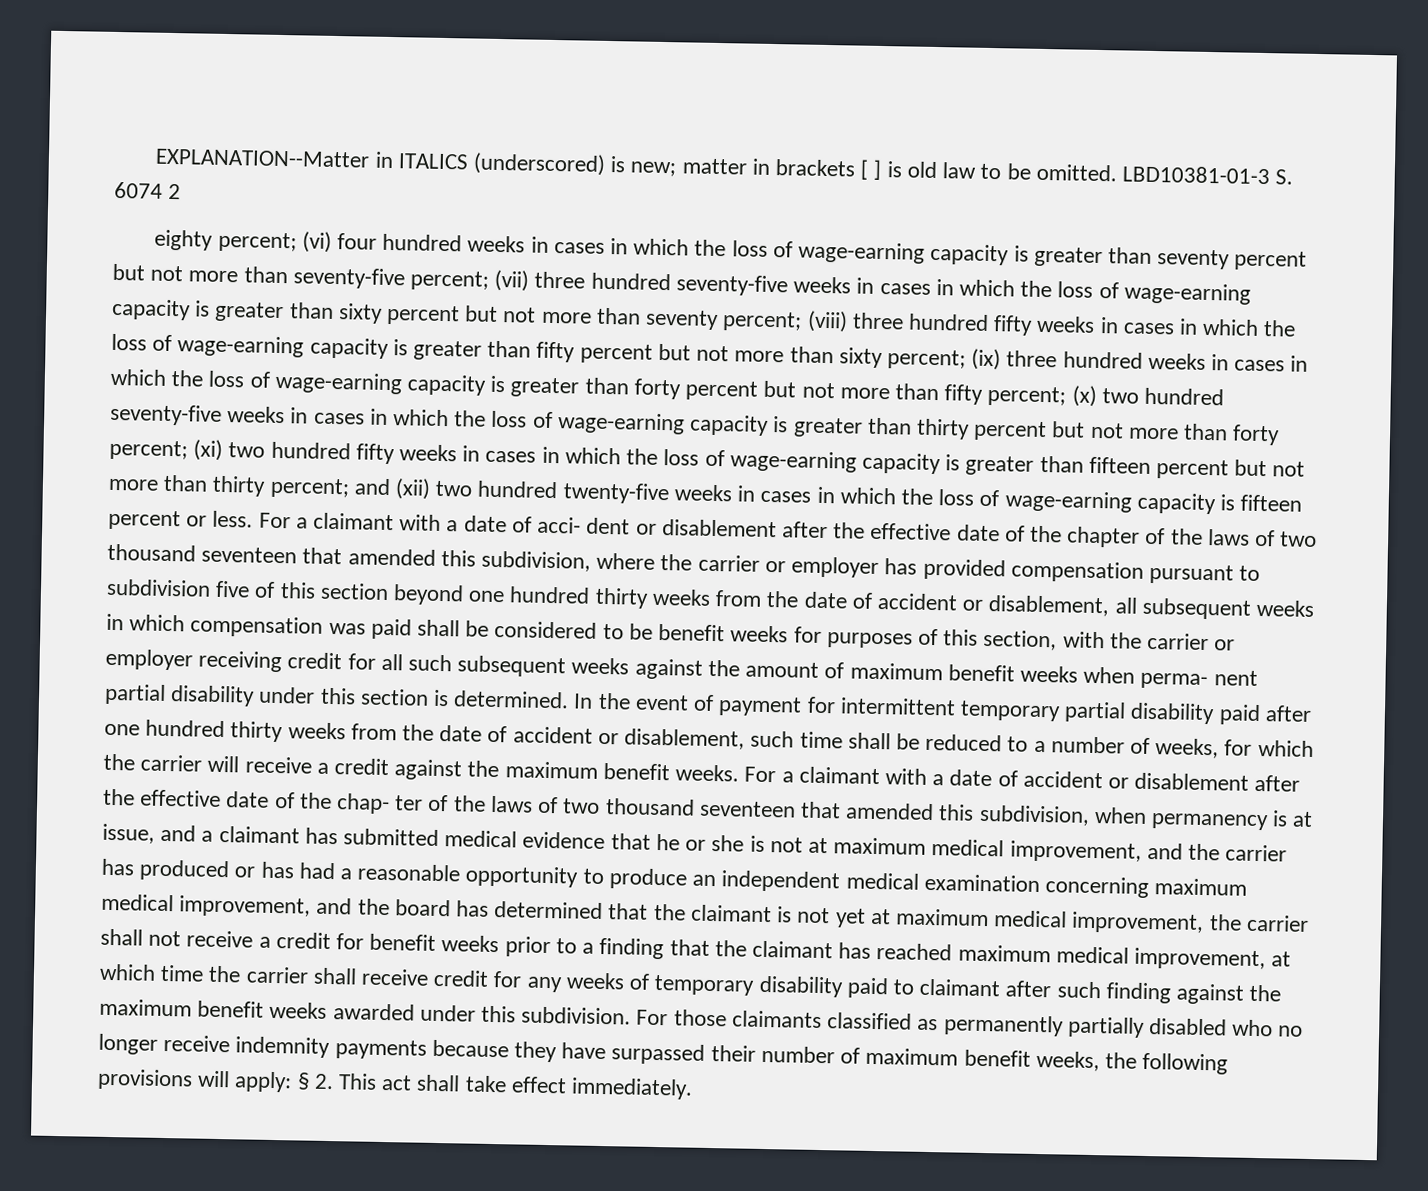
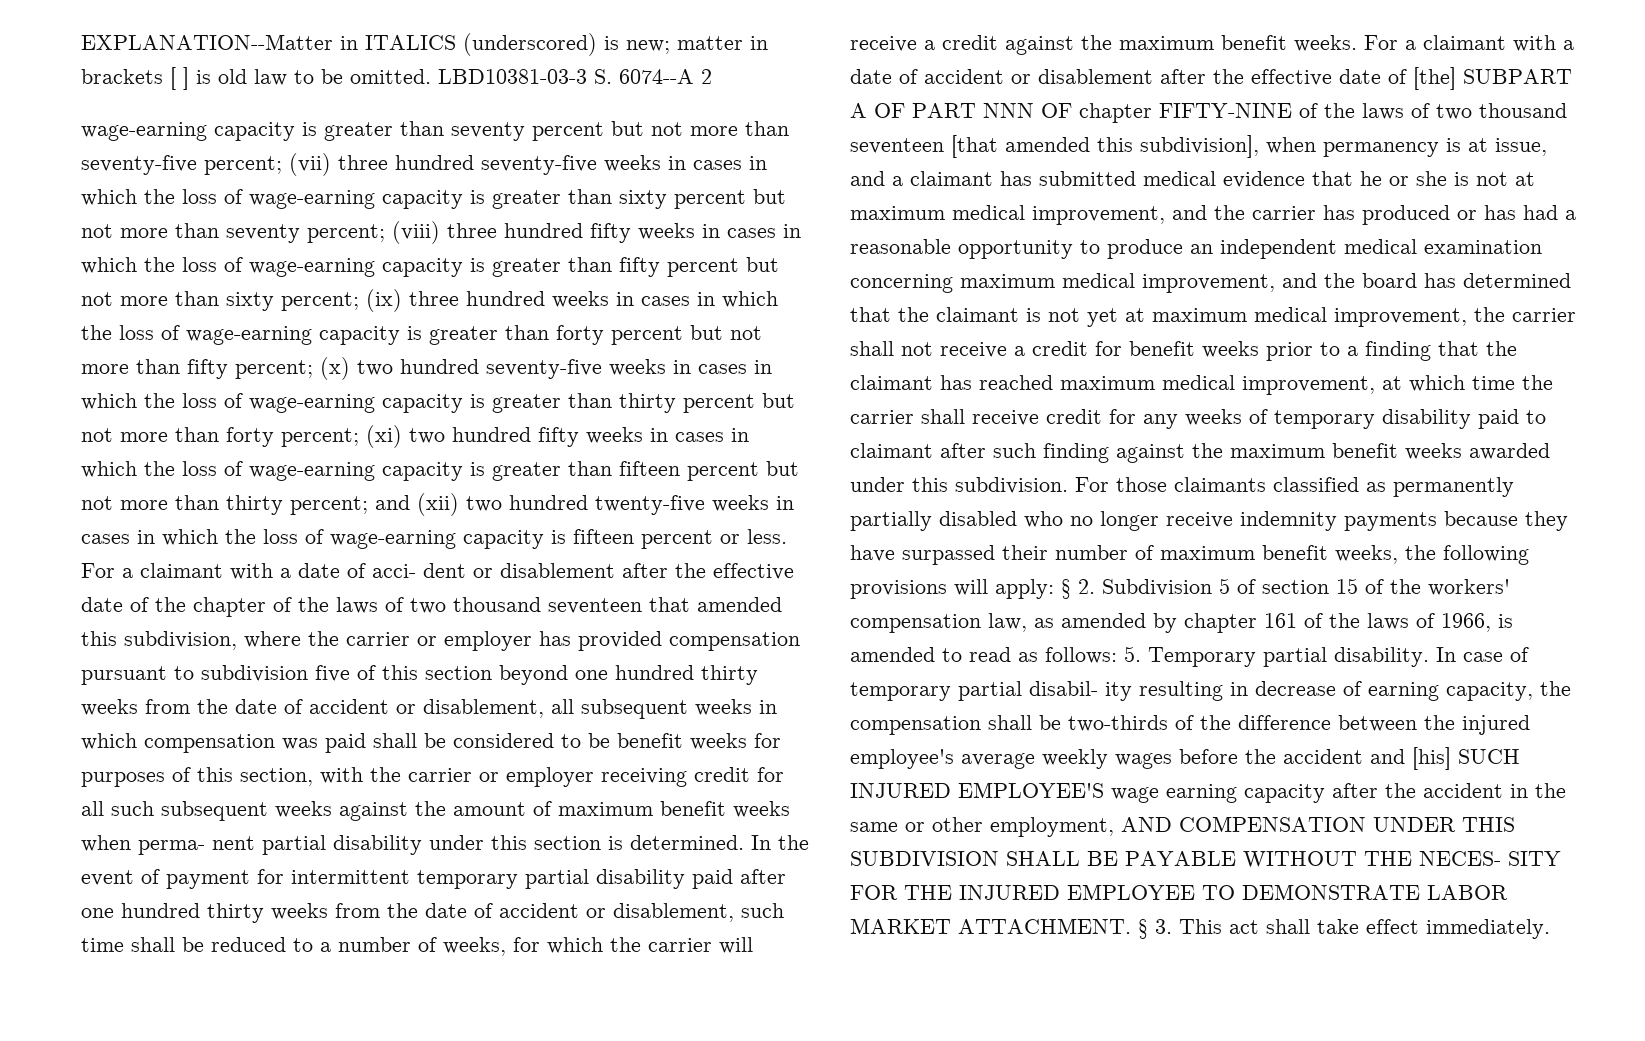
- LBD10381-01-3 S. 6074 2
- eighty percent; (vi) four hundred weeks in cases in which the loss of wage-earning capacity is greater than seventy percent but not more than seventy-five percent;
+ LBD10381-03-3 S. 6074--A 2
+ wage-earning capacity is greater than seventy percent but not more than seventy-five percent;
- For a claimant with a date of accident or disablement after the effective date of the chap- ter of the laws of two thousand seventeen that amended this subdivision, when permanency is at issue, and a claimant has submitted medical evidence that he or she is not at maximum medical improvement, and the carrier has produced or has had a reasonable opportunity to produce an independent medical examination concerning maximum medical improvement, and the board has determined that the claimant is not yet at maximum medical improvement, the carrier shall not receive a credit for benefit weeks prior to a finding that the claimant has reached maximum medical improvement, at which time the carrier shall receive credit for any weeks of temporary disability paid to claimant after such finding against the maximum benefit weeks awarded under this subdivision.
+ For a claimant with a date of accident or disablement after the effective date of [the] SUBPART A OF PART NNN OF chapter FIFTY-NINE of the laws of two thousand seventeen [that amended this subdivision], when permanency is at issue, and a claimant has submitted medical evidence that he or she is not at maximum medical improvement, and the carrier has produced or has had a reasonable opportunity to produce an independent medical examination concerning maximum medical improvement, and the board has determined that the claimant is not yet at maximum medical improvement, the carrier shall not receive a credit for benefit weeks prior to a finding that the claimant has reached maximum medical improvement, at which time the carrier shall receive credit for any weeks of temporary disability paid to claimant after such finding against the maximum benefit weeks awarded under this subdivision.
- For those claimants classified as permanently partially disabled who no longer receive indemnity payments because they have surpassed their number of maximum benefit weeks, the following provisions will apply: § 2. This act shall take effect immediately.
+ For those claimants classified as permanently partially disabled who no longer receive indemnity payments because they have surpassed their number of maximum benefit weeks, the following provisions will apply: § 2. Subdivision 5 of section 15 of the workers' compensation law, as amended by chapter 161 of the laws of 1966, is amended to read as follows: 5. Temporary partial disability. In case of temporary partial disabil- ity resulting in decrease of earning capacity, the compensation shall be two-thirds of the difference between the injured employee's average weekly wages before the accident and [his] SUCH INJURED EMPLOYEE'S wage earning capacity after the accident in the same or other employment, AND COMPENSATION UNDER THIS SUBDIVISION SHALL BE PAYABLE WITHOUT THE NECES- SITY FOR THE INJURED EMPLOYEE TO DEMONSTRATE LABOR MARKET ATTACHMENT. § 3. This act shall take effect immediately.

